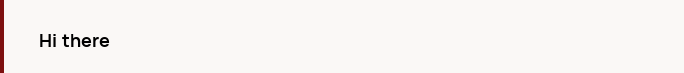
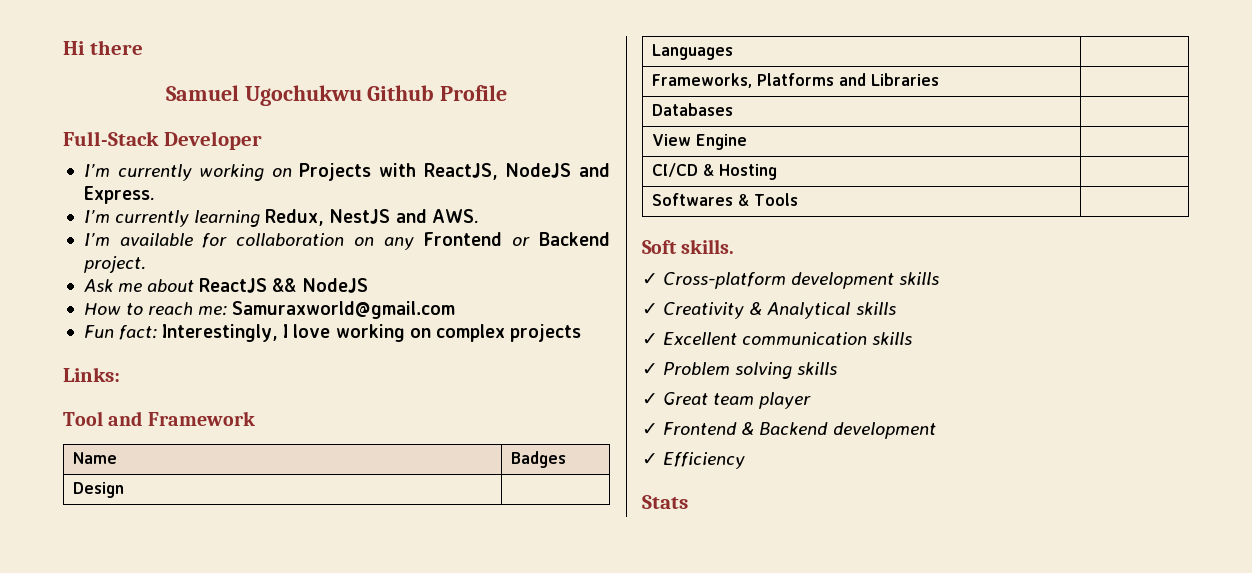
+ Samuel Ugochukwu Github Profile
+ Full-Stack Developer
+ I’m currently working on Projects with ReactJS, NodeJS and Express.
+ I’m currently learning Redux, NestJS and AWS.
+ I’m available for collaboration on any Frontend or Backend project.
+ Ask me about ReactJS && NodeJS
+ How to reach me: Samuraxworld@gmail.com
+ Fun fact: Interestingly, I love working on complex projects
+ Links:
+ Tool and Framework
+ Name | Badges
+ Design |
+ Languages |
+ Frameworks, Platforms and Libraries |
+ Databases |
+ View Engine |
+ CI/CD & Hosting |
+ Softwares & Tools |
+ Soft skills.
+ ✓ Cross-platform development skills
+ ✓ Creativity & Analytical skills
+ ✓ Excellent communication skills
+ ✓ Problem solving skills
+ ✓ Great team player
+ ✓ Frontend & Backend development
+ ✓ Efficiency
+ Stats

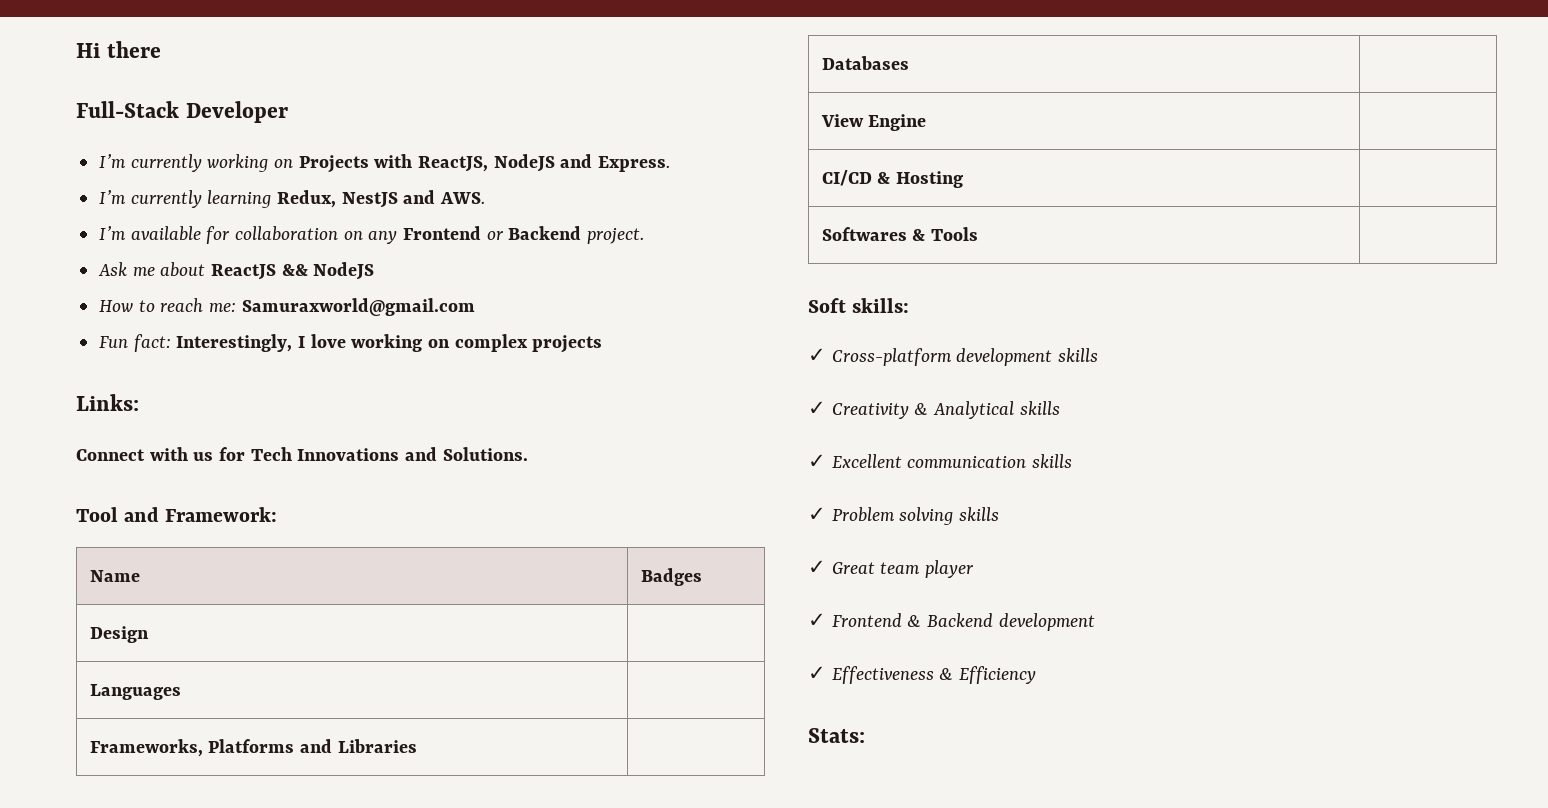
- Samuel Ugochukwu Github Profile
+ Connect with us for Tech Innovations and Solutions.
- Tool and Framework
+ Tool and Framework:
- Soft skills.
+ Soft skills:
- ✓ Efficiency
+ ✓ Effectiveness & Efficiency
- Stats
+ Stats:

